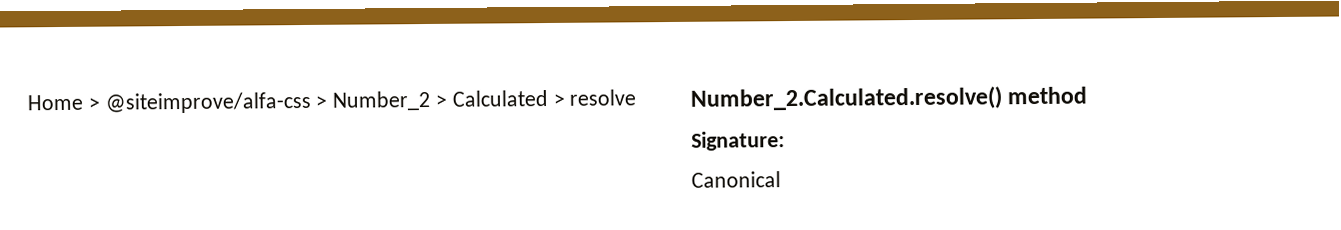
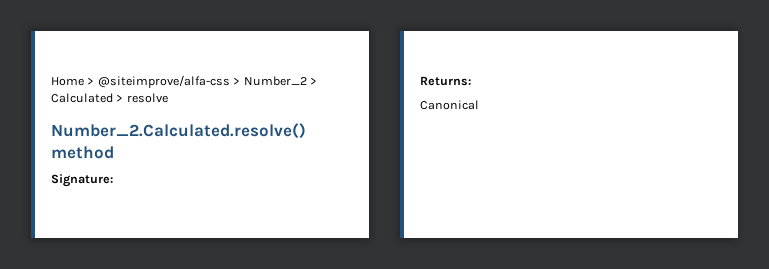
+ Returns:

